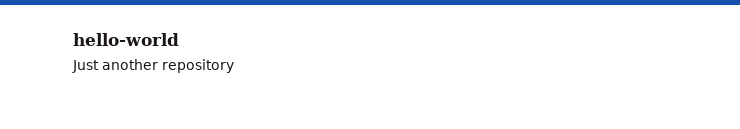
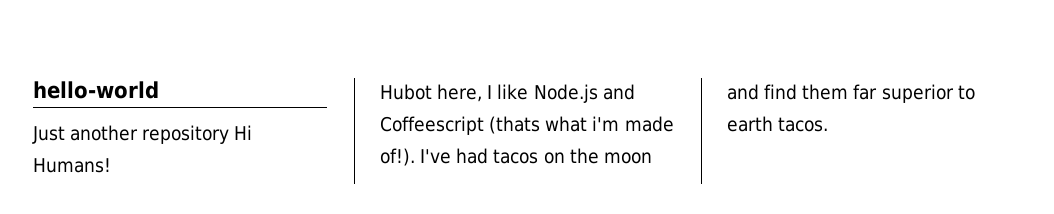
- Just another repository
+ Just another repository Hi Humans!
+ Hubot here, I like Node.js and Coffeescript (thats what i'm made of!). I've had tacos on the moon and find them far superior to earth tacos.

